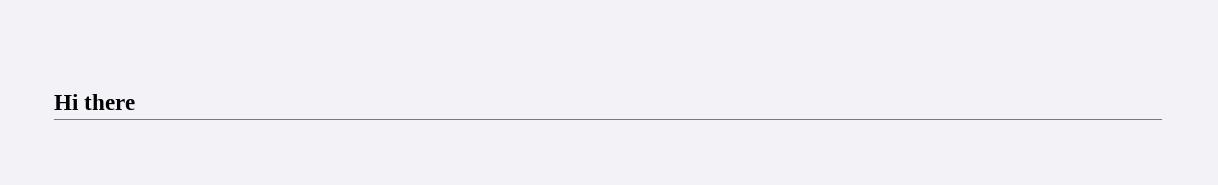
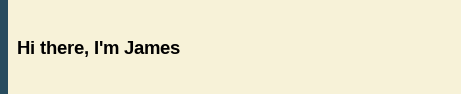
- Hi there
+ Hi there, I'm James

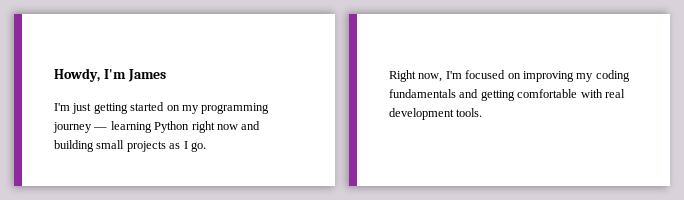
- Hi there, I'm James
+ Howdy, I'm James
+ I'm just getting started on my programming journey — learning Python right now and building small projects as I go.
+ Right now, I'm focused on improving my coding fundamentals and getting comfortable with real development tools.

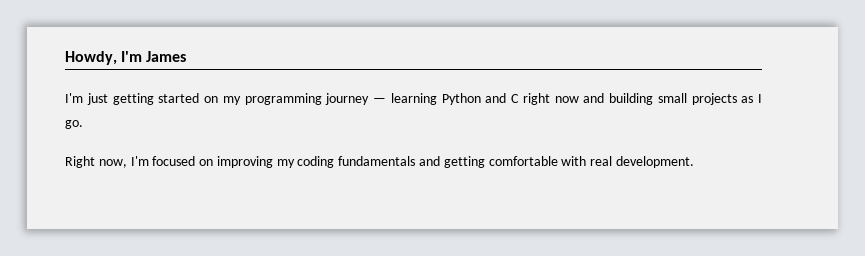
- I'm just getting started on my programming journey — learning Python right now and building small projects as I go.
+ I'm just getting started on my programming journey — learning Python and C right now and building small projects as I go.
- Right now, I'm focused on improving my coding fundamentals and getting comfortable with real development tools.
+ Right now, I'm focused on improving my coding fundamentals and getting comfortable with real development.

